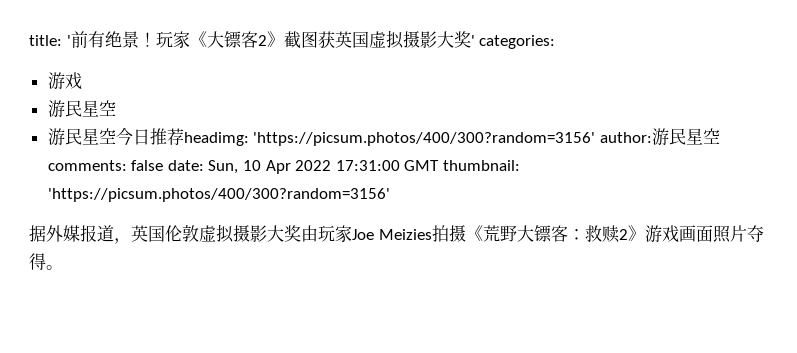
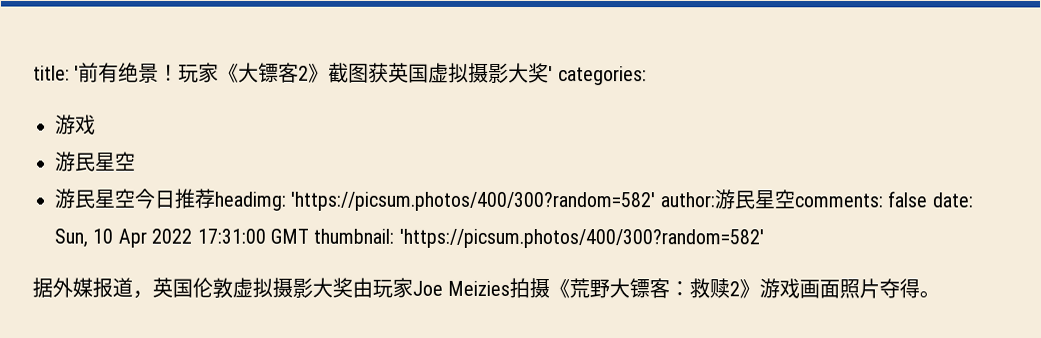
- 游民星空今日推荐headimg: 'https://picsum.photos/400/300?random=3156' author:游民星空comments: false date: Sun, 10 Apr 2022 17:31:00 GMT thumbnail: 'https://picsum.photos/400/300?random=3156'
+ 游民星空今日推荐headimg: 'https://picsum.photos/400/300?random=582' author:游民星空comments: false date: Sun, 10 Apr 2022 17:31:00 GMT thumbnail: 'https://picsum.photos/400/300?random=582'

